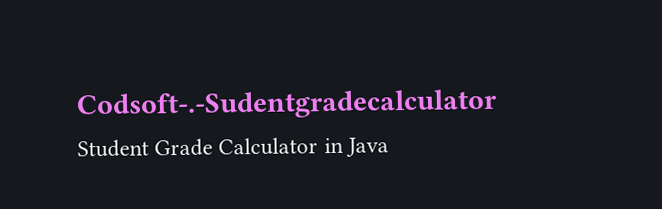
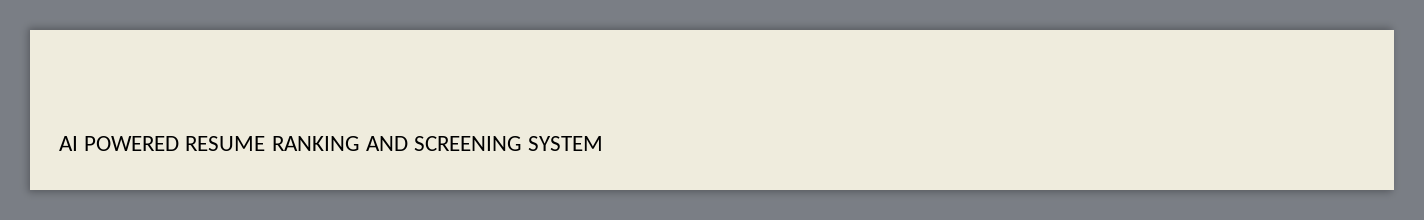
- Codsoft-.-Sudentgradecalculator
- Student Grade Calculator in Java
+ AI POWERED RESUME RANKING AND SCREENING SYSTEM

